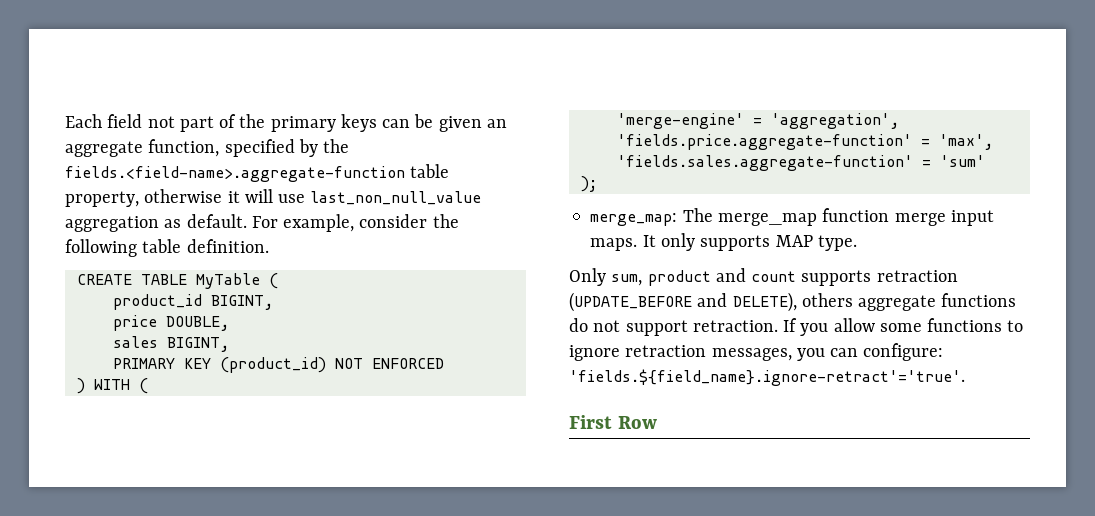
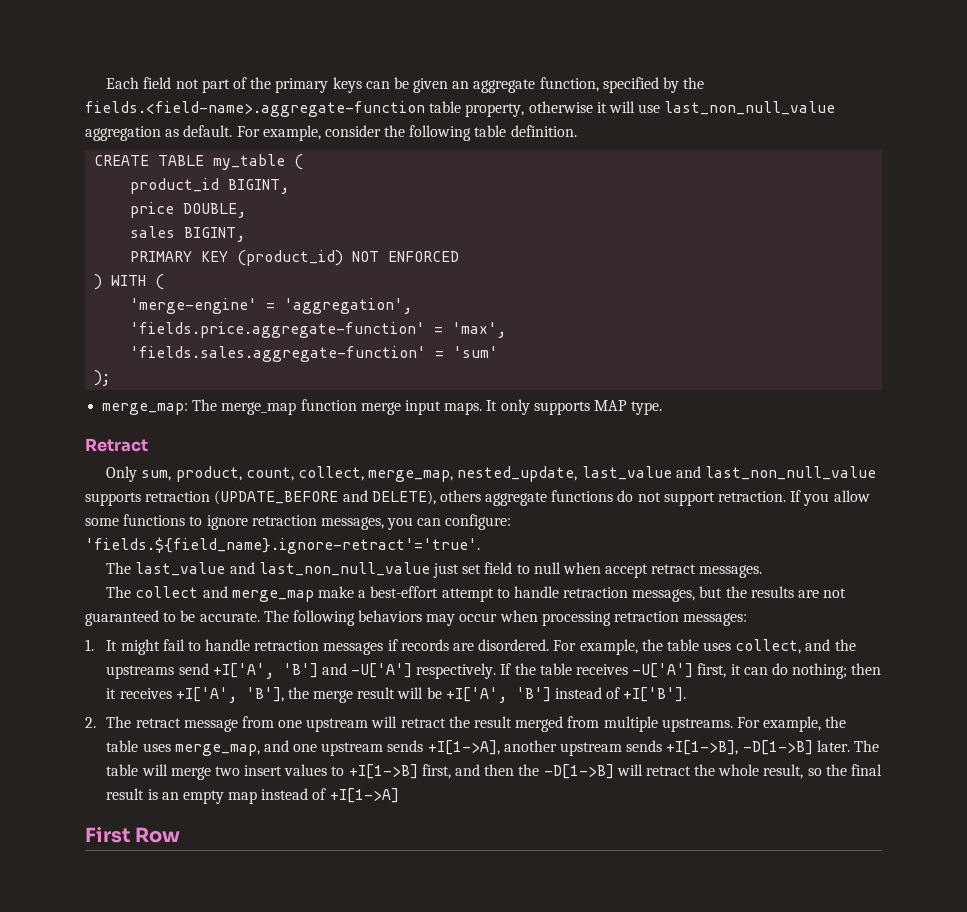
- CREATE TABLE MyTable (
+ CREATE TABLE my_table (
+ Retract
- Only sum, product and count supports retraction (UPDATE_BEFORE and DELETE), others aggregate functions do not support retraction.
+ Only sum, product, count, collect, merge_map, nested_update, last_value and last_non_null_value supports retraction (UPDATE_BEFORE and DELETE), others aggregate functions do not support retraction.
+ The last_value and last_non_null_value just set field to null when accept retract messages.
+ The collect and merge_map make a best-effort attempt to handle retraction messages, but the results are not guaranteed to be accurate. The following behaviors may occur when processing retraction messages:
+ 1. It might fail to handle retraction messages if records are disordered. For example, the table uses collect, and the upstreams send +I['A', 'B'] and -U['A'] respectively. If the table receives -U['A'] first, it can do nothing; then it receives +I['A', 'B'], the merge result will be +I['A', 'B'] instead of +I['B'].
+ 2. The retract message from one upstream will retract the result merged from multiple upstreams. For example, the table uses merge_map, and one upstream sends +I[1->A], another upstream sends +I[1->B], -D[1->B] later. The table will merge two insert values to +I[1->B] first, and then the -D[1->B] will retract the whole result, so the final result is an empty map instead of +I[1->A]

